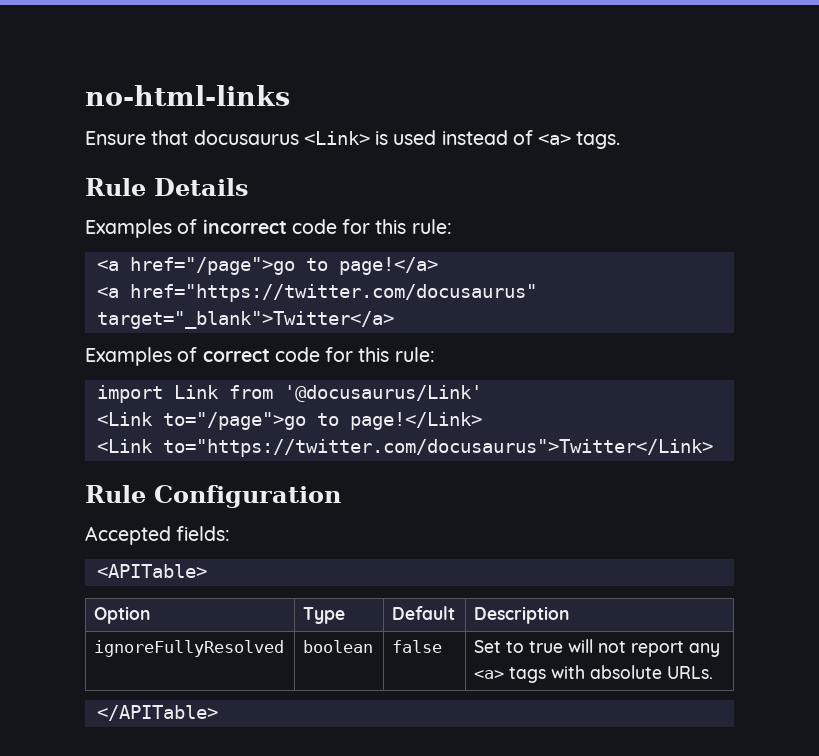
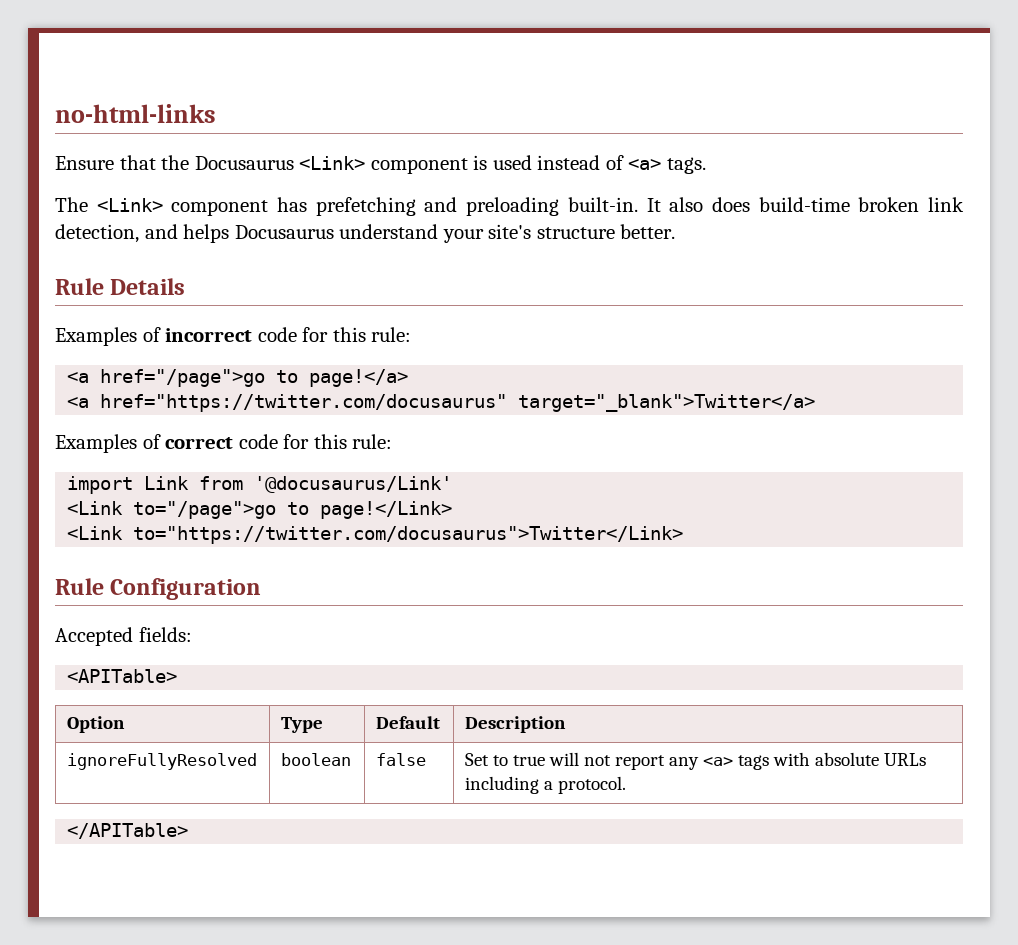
- Ensure that docusaurus <Link> is used instead of <a> tags.
+ Ensure that the Docusaurus <Link> component is used instead of <a> tags.
+ The <Link> component has prefetching and preloading built-in. It also does build-time broken link detection, and helps Docusaurus understand your site's structure better.
- ignoreFullyResolved | boolean | false | Set to true will not report any <a> tags with absolute URLs.
+ ignoreFullyResolved | boolean | false | Set to true will not report any <a> tags with absolute URLs including a protocol.

